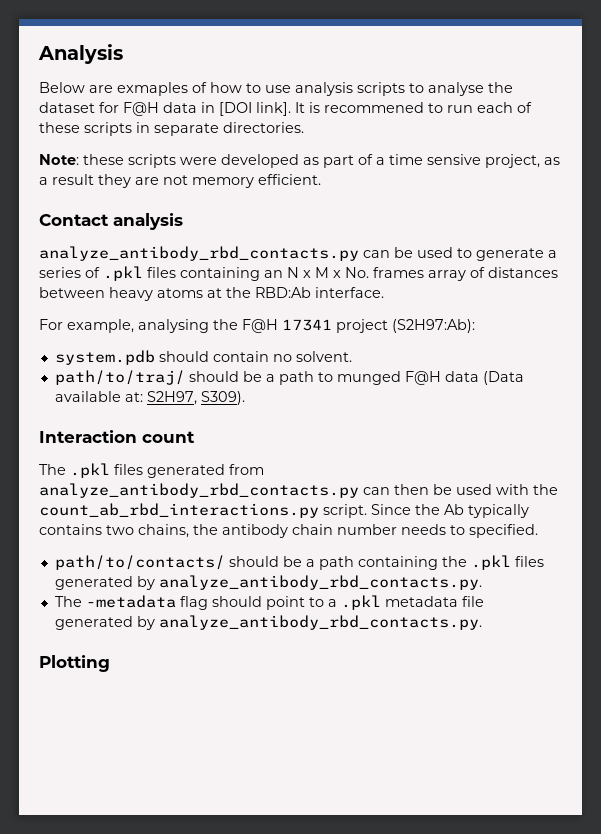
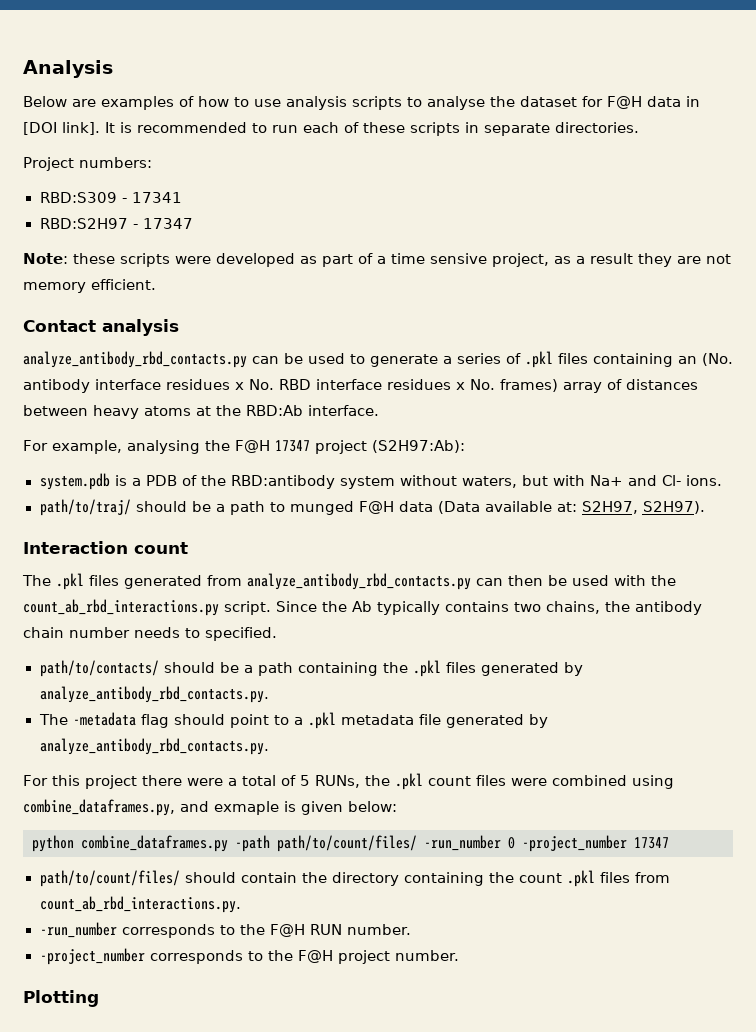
- Below are exmaples of how to use analysis scripts to analyse the dataset for F@H data in [DOI link].
+ Below are examples of how to use analysis scripts to analyse the dataset for F@H data in [DOI link].
- It is recommened to run each of these scripts in separate directories.
+ It is recommended to run each of these scripts in separate directories.
+ Project numbers:
+ RBD:S309 - 17341
+ RBD:S2H97 - 17347
- analyze_antibody_rbd_contacts.py can be used to generate a series of .pkl files containing an N x M x No. frames array of distances between heavy atoms at the RBD:Ab interface.
+ analyze_antibody_rbd_contacts.py can be used to generate a series of .pkl files containing an (No. antibody interface residues x No. RBD interface residues x No. frames) array of distances between heavy atoms at the RBD:Ab interface.
- For example, analysing the F@H 17341 project (S2H97:Ab):
+ For example, analysing the F@H 17347 project (S2H97:Ab):
- system.pdb should contain no solvent.
+ system.pdb is a PDB of the RBD:antibody system without waters, but with Na+ and Cl- ions.
- path/to/traj/ should be a path to munged F@H data (Data available at: S2H97, S309).
+ path/to/traj/ should be a path to munged F@H data (Data available at: S2H97, S2H97).
+ For this project there were a total of 5 RUNs, the .pkl count files were combined using combine_dataframes.py, and exmaple is given below:
+ python combine_dataframes.py -path path/to/count/files/ -run_number 0 -project_number 17347
+ path/to/count/files/ should contain the directory containing the count .pkl files from count_ab_rbd_interactions.py.
+ -run_number corresponds to the F@H RUN number.
+ -project_number corresponds to the F@H project number.

